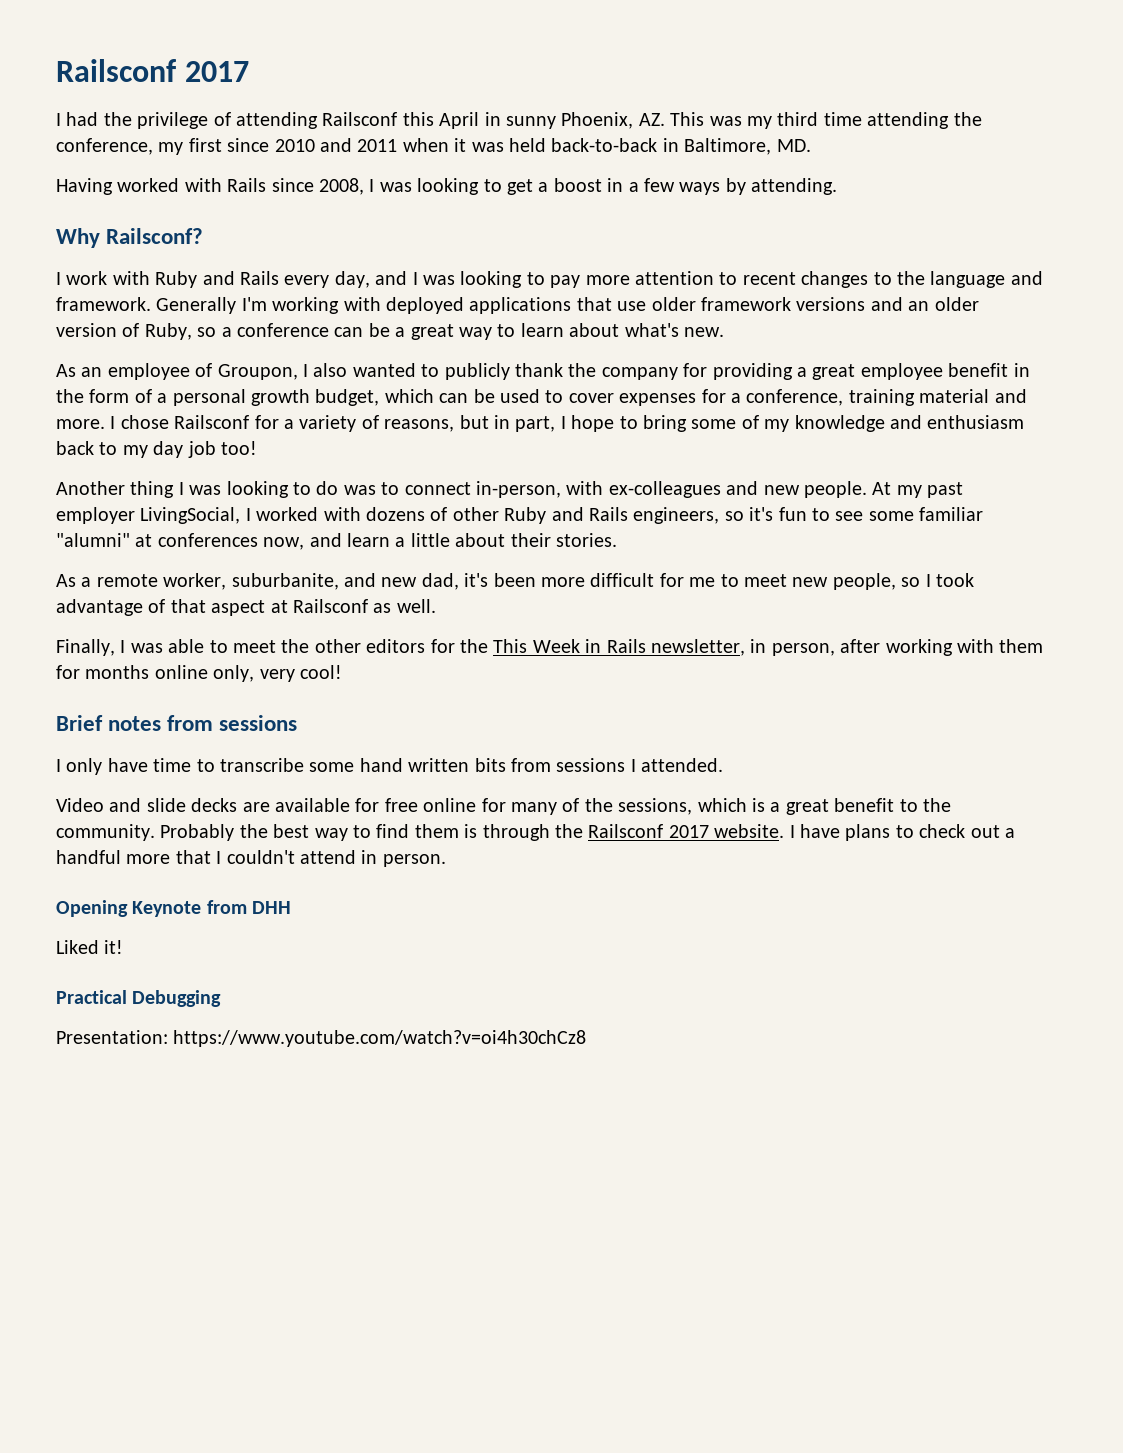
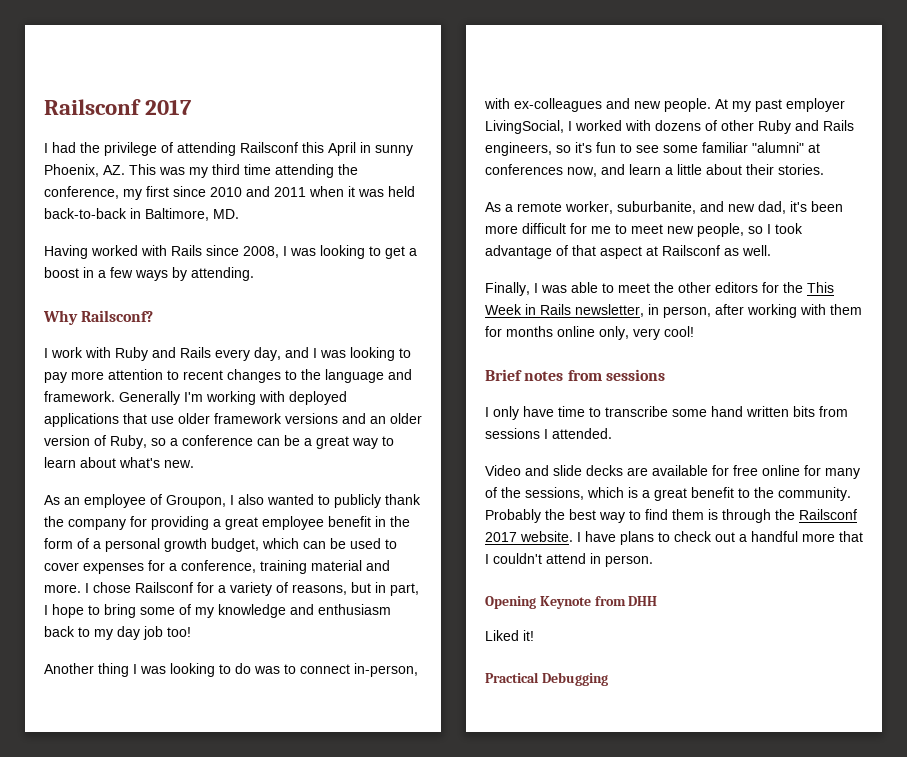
- Presentation: https://www.youtube.com/watch?v=oi4h30chCz8

